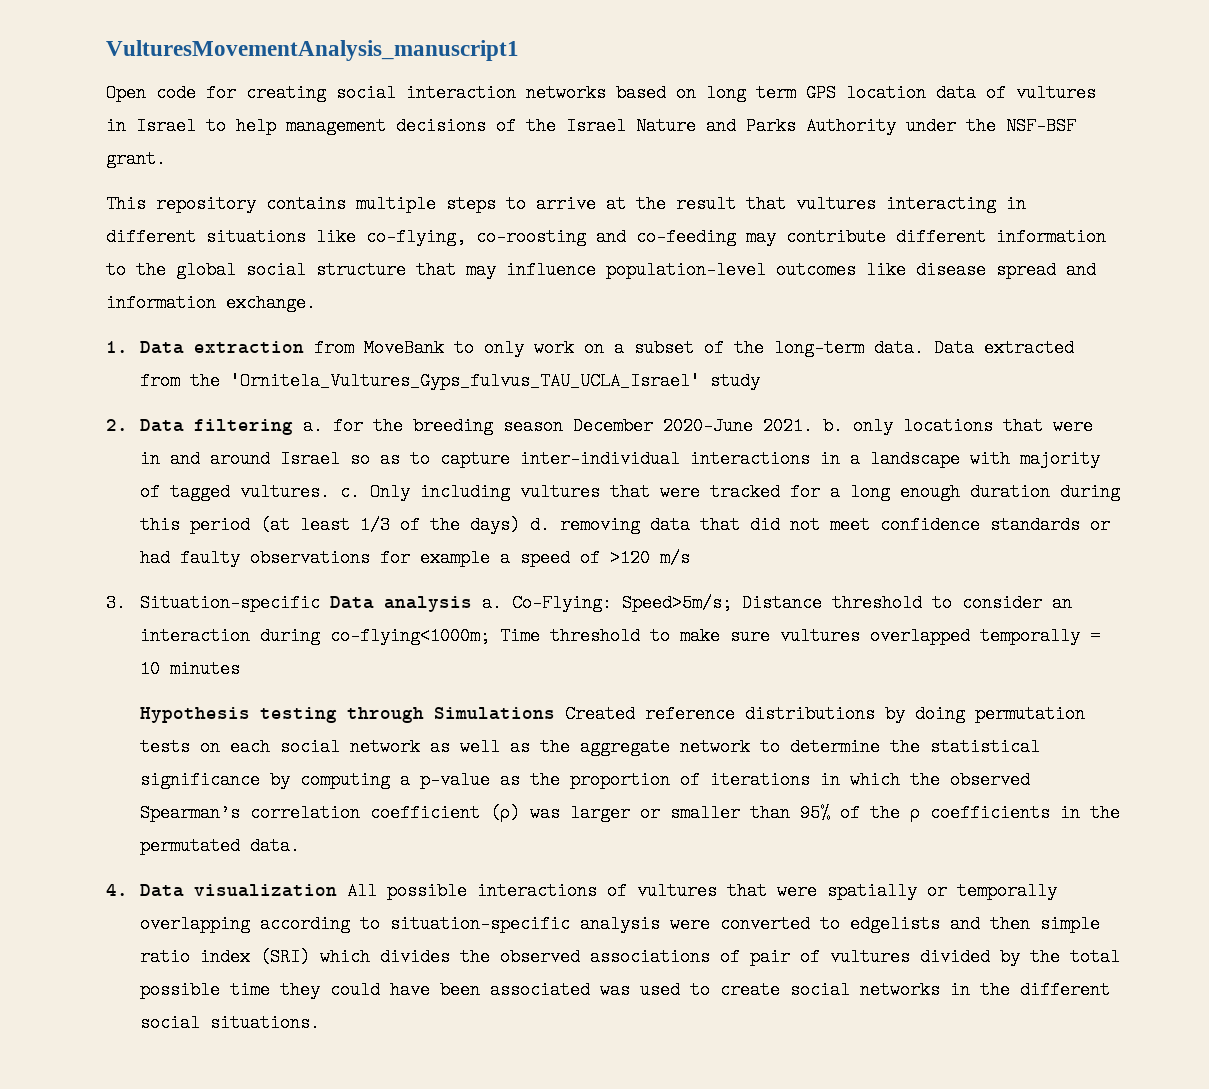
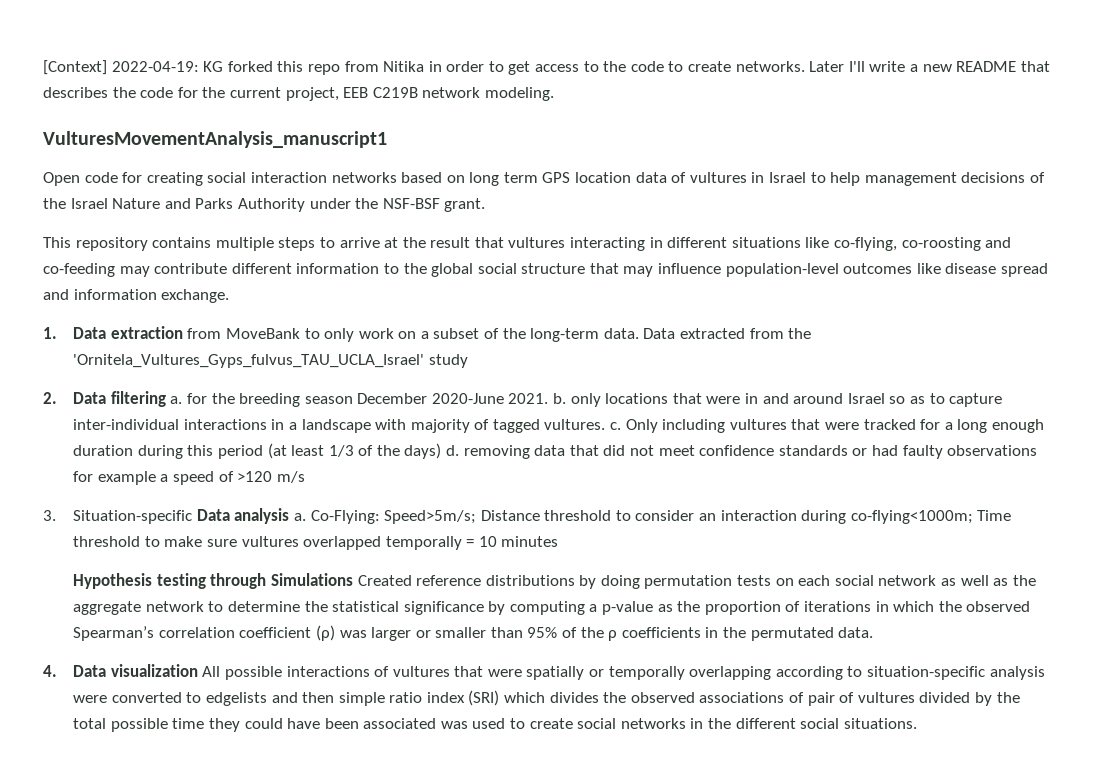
+ [Context] 2022-04-19: KG forked this repo from Nitika in order to get access to the code to create networks. Later I'll write a new README that describes the code for the current project, EEB C219B network modeling.

